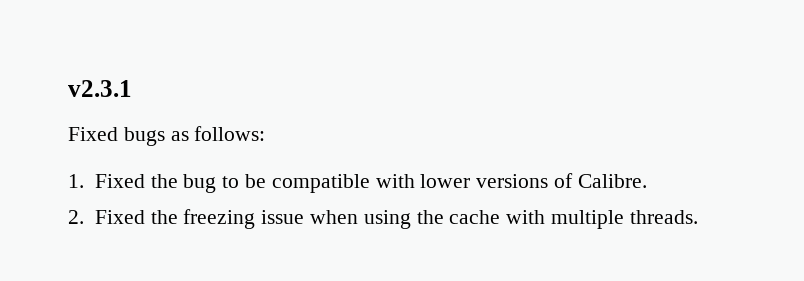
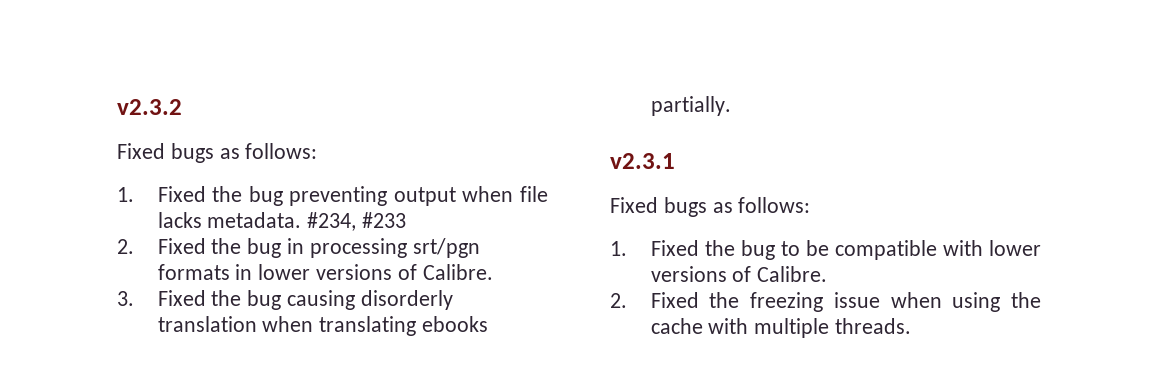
+ v2.3.2
+ Fixed bugs as follows:
+ 1. Fixed the bug preventing output when file lacks metadata. #234, #233
+ 2. Fixed the bug in processing srt/pgn formats in lower versions of Calibre.
+ 3. Fixed the bug causing disorderly translation when translating ebooks partially.

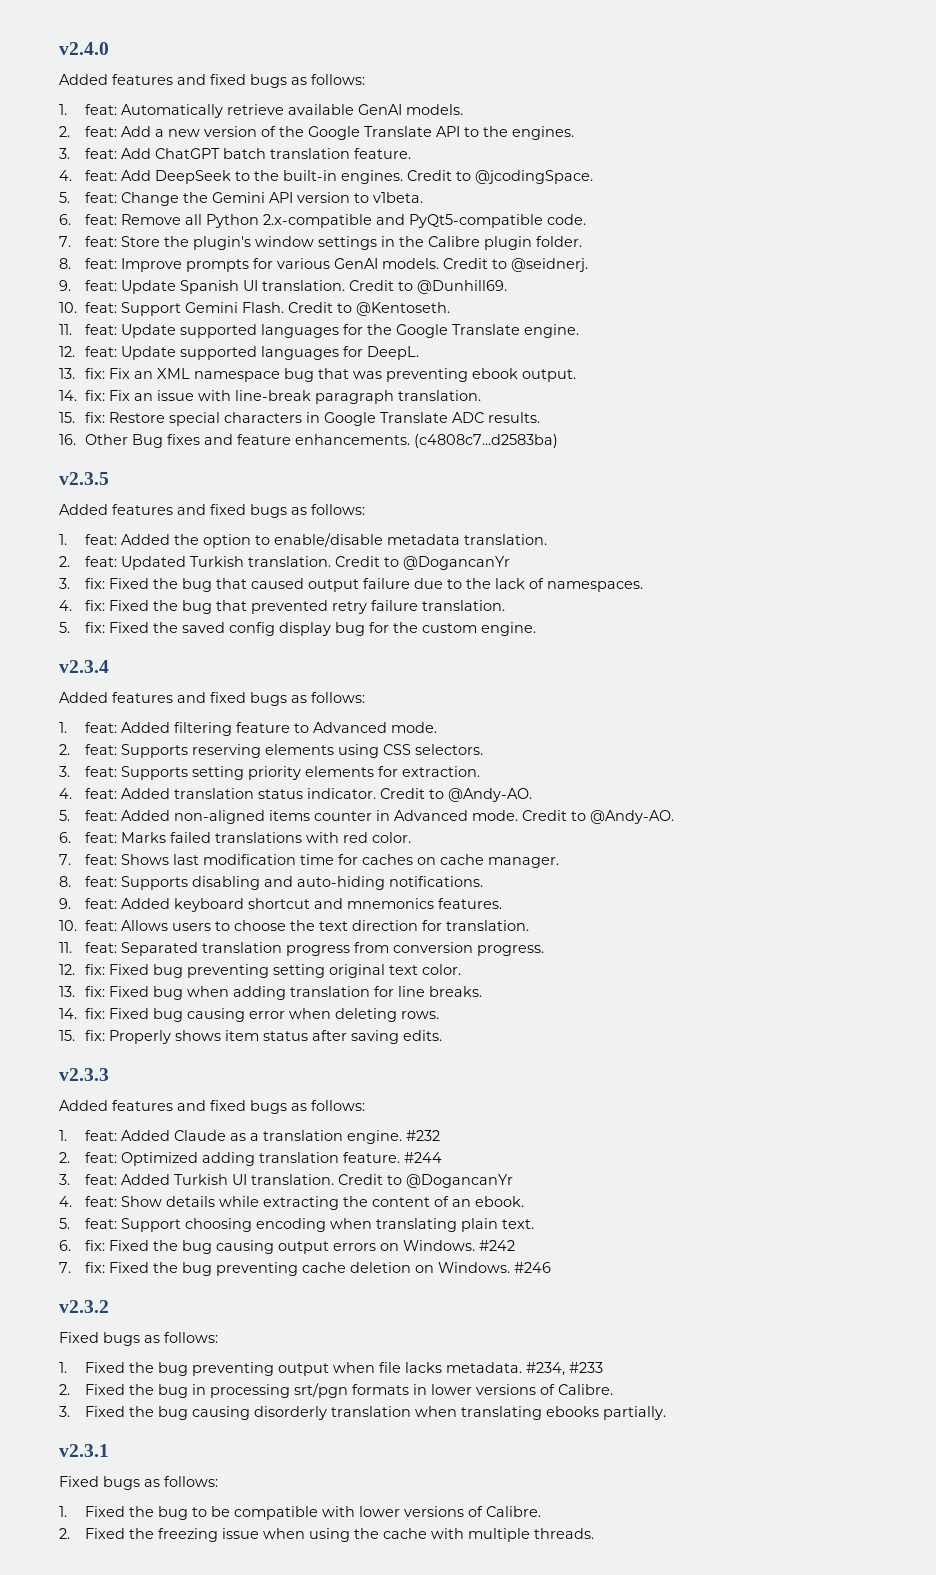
+ v2.4.0
+ Added features and fixed bugs as follows:
+ 1. feat: Automatically retrieve available GenAI models.
+ 2. feat: Add a new version of the Google Translate API to the engines.
+ 3. feat: Add ChatGPT batch translation feature.
+ 4. feat: Add DeepSeek to the built-in engines. Credit to @jcodingSpace.
+ 5. feat: Change the Gemini API version to v1beta.
+ 6. feat: Remove all Python 2.x-compatible and PyQt5-compatible code.
+ 7. feat: Store the plugin's window settings in the Calibre plugin folder.
+ 8. feat: Improve prompts for various GenAI models. Credit to @seidnerj.
+ 9. feat: Update Spanish UI translation. Credit to @Dunhill69.
+ 10. feat: Support Gemini Flash. Credit to @Kentoseth.
+ 11. feat: Update supported languages for the Google Translate engine.
+ 12. feat: Update supported languages for DeepL.
+ 13. fix: Fix an XML namespace bug that was preventing ebook output.
+ 14. fix: Fix an issue with line-break paragraph translation.
+ 15. fix: Restore special characters in Google Translate ADC results.
+ 16. Other Bug fixes and feature enhancements. (c4808c7...d2583ba)
+ v2.3.5
+ Added features and fixed bugs as follows:
+ 1. feat: Added the option to enable/disable metadata translation.
+ 2. feat: Updated Turkish translation. Credit to @DogancanYr
+ 3. fix: Fixed the bug that caused output failure due to the lack of namespaces.
+ 4. fix: Fixed the bug that prevented retry failure translation.
+ 5. fix: Fixed the saved config display bug for the custom engine.
+ v2.3.4
+ Added features and fixed bugs as follows:
+ 1. feat: Added filtering feature to Advanced mode.
+ 2. feat: Supports reserving elements using CSS selectors.
+ 3. feat: Supports setting priority elements for extraction.
+ 4. feat: Added translation status indicator. Credit to @Andy-AO.
+ 5. feat: Added non-aligned items counter in Advanced mode. Credit to @Andy-AO.
+ 6. feat: Marks failed translations with red color.
+ 7. feat: Shows last modification time for caches on cache manager.
+ 8. feat: Supports disabling and auto-hiding notifications.
+ 9. feat: Added keyboard shortcut and mnemonics features.
+ 10. feat: Allows users to choose the text direction for translation.
+ 11. feat: Separated translation progress from conversion progress.
+ 12. fix: Fixed bug preventing setting original text color.
+ 13. fix: Fixed bug when adding translation for line breaks.
+ 14. fix: Fixed bug causing error when deleting rows.
+ 15. fix: Properly shows item status after saving edits.
+ v2.3.3
+ Added features and fixed bugs as follows:
+ 1. feat: Added Claude as a translation engine. #232
+ 2. feat: Optimized adding translation feature. #244
+ 3. feat: Added Turkish UI translation. Credit to @DogancanYr
+ 4. feat: Show details while extracting the content of an ebook.
+ 5. feat: Support choosing encoding when translating plain text.
+ 6. fix: Fixed the bug causing output errors on Windows. #242
+ 7. fix: Fixed the bug preventing cache deletion on Windows. #246

